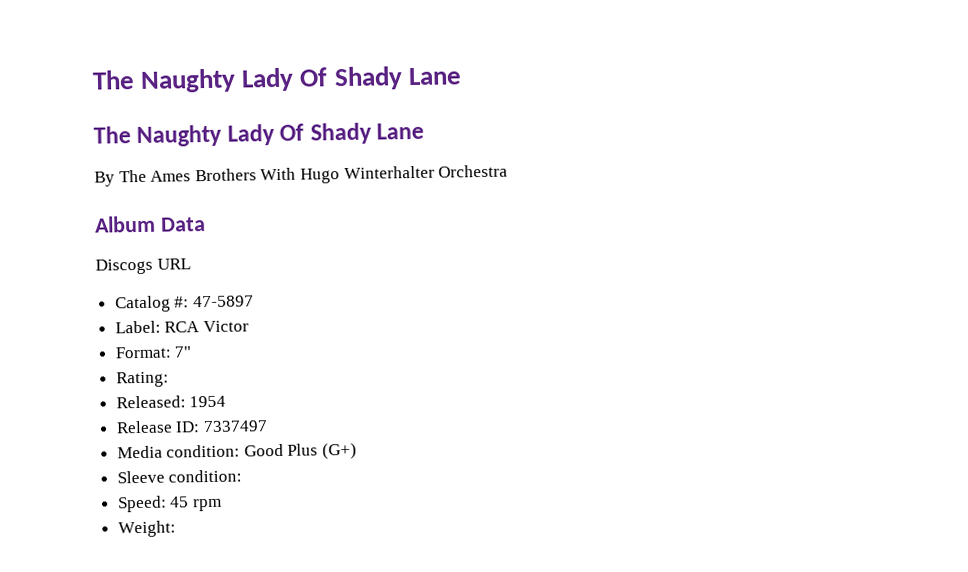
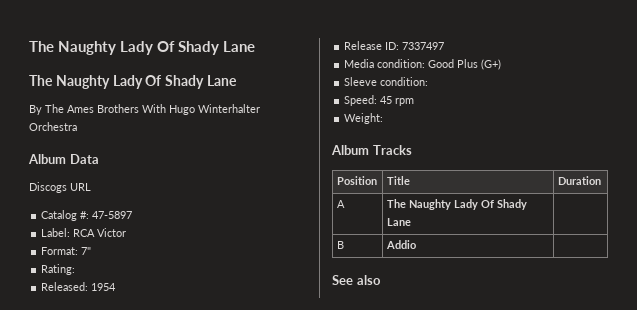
+ Album Tracks
+ Position | Title | Duration
+ A | The Naughty Lady Of Shady Lane |
+ B | Addio |
+ See also

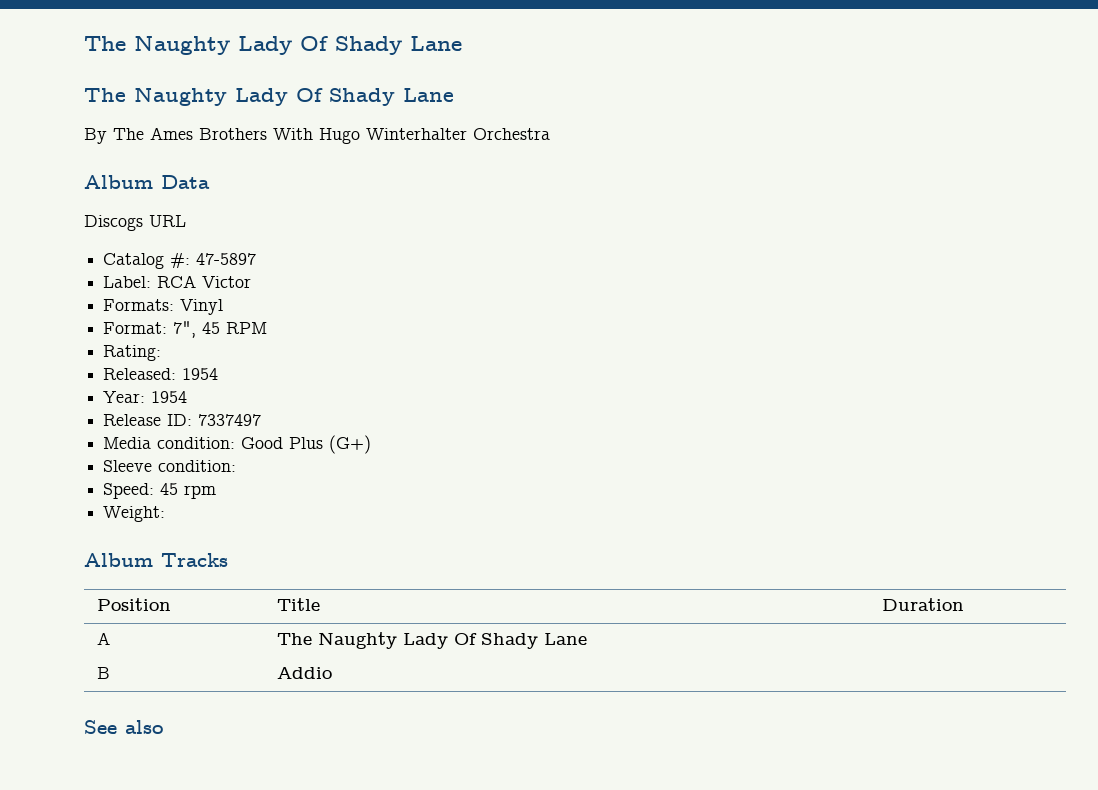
+ Formats: Vinyl
- Format: 7"
+ Format: 7", 45 RPM
+ Year: 1954

